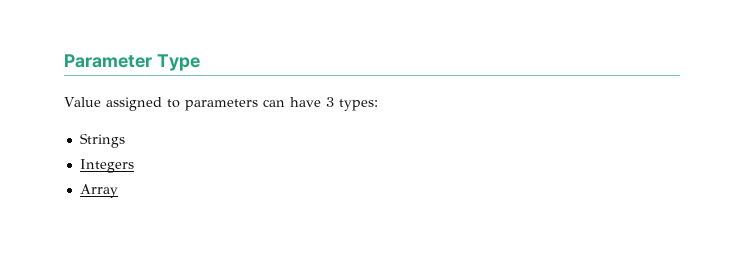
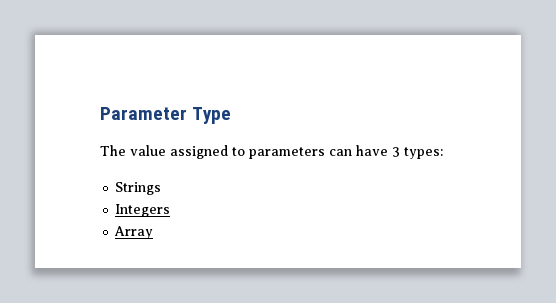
- Value assigned to parameters can have 3 types:
+ The value assigned to parameters can have 3 types:

